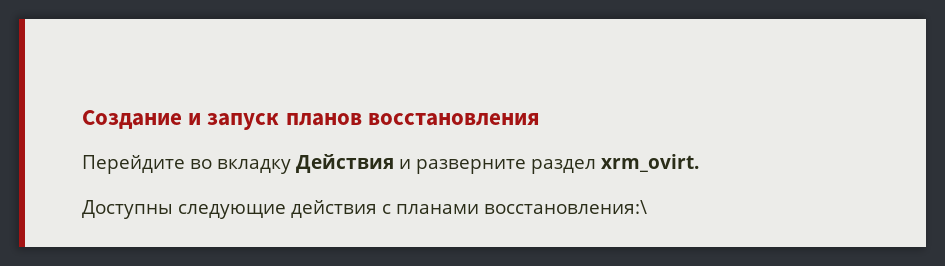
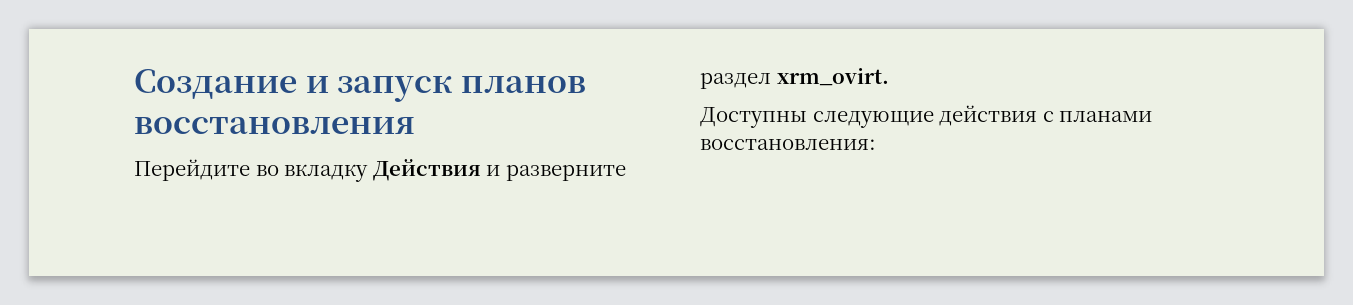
- Доступны следующие действия с планами восстановления:\
+ Доступны следующие действия с планами восстановления:

